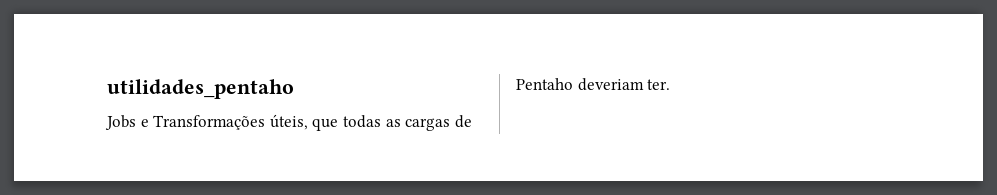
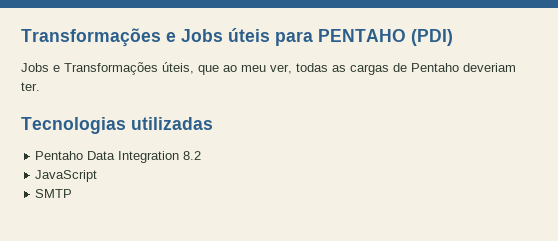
- utilidades_pentaho
+ Transformações e Jobs úteis para PENTAHO (PDI)
- Jobs e Transformações úteis, que todas as cargas de Pentaho deveriam ter.
+ Jobs e Transformações úteis, que ao meu ver, todas as cargas de Pentaho deveriam ter.
+ Tecnologias utilizadas
+ Pentaho Data Integration 8.2
+ JavaScript
+ SMTP

